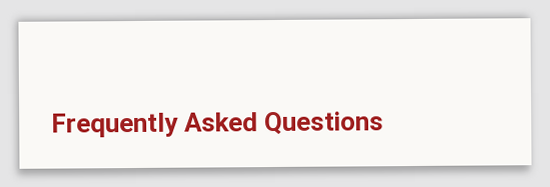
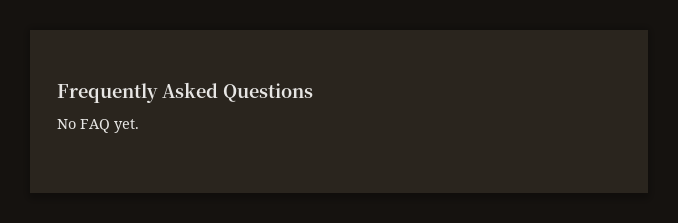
+ No FAQ yet.

